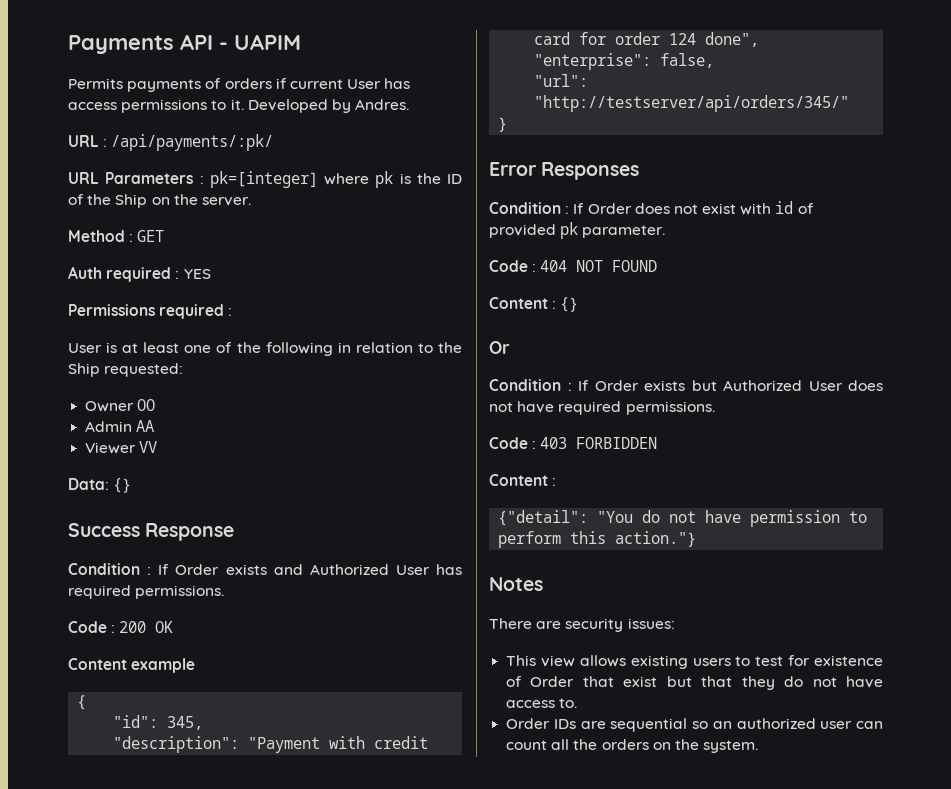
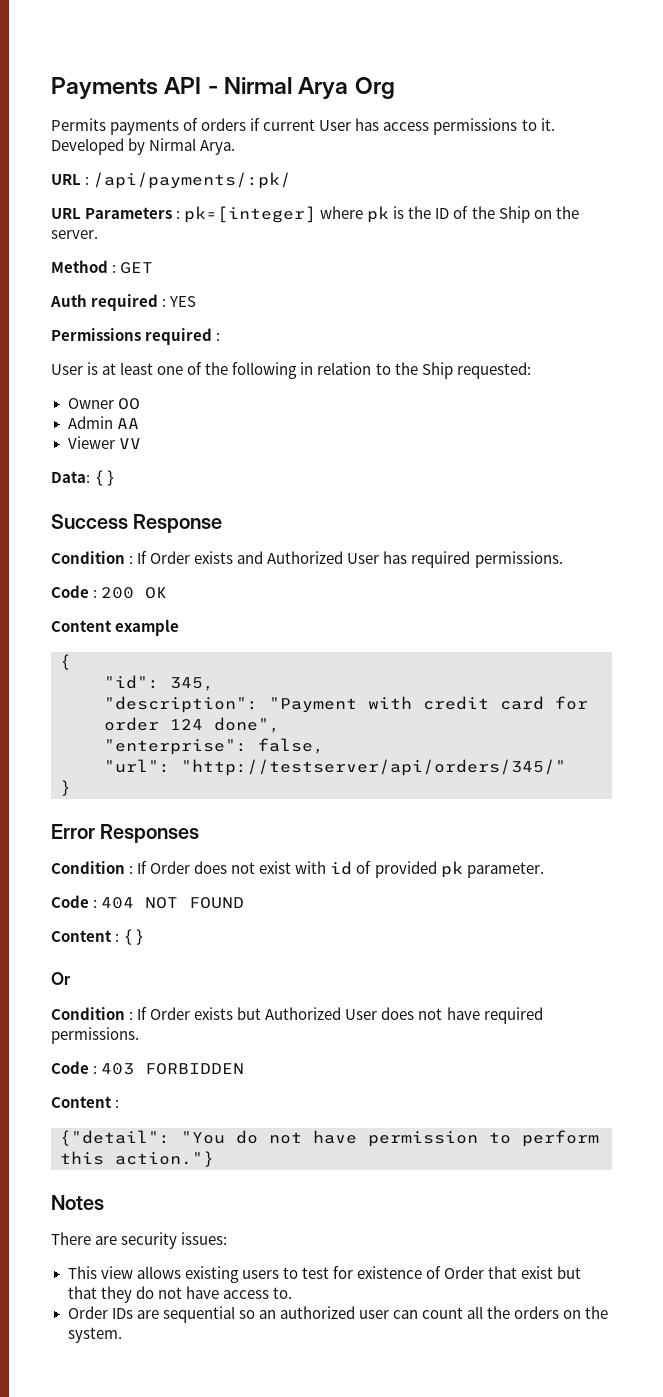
- Payments API - UAPIM
+ Payments API - Nirmal Arya Org
- Developed by Andres.
+ Developed by Nirmal Arya.

